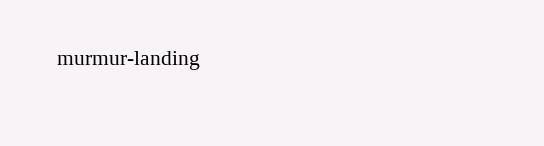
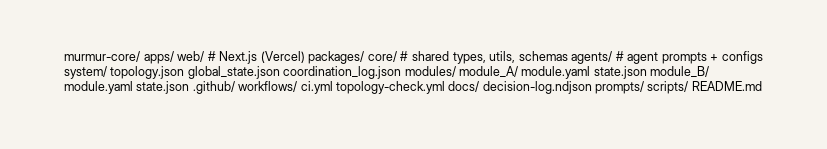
- murmur-landing
+ murmur-core/ apps/ web/ # Next.js (Vercel) packages/ core/ # shared types, utils, schemas agents/ # agent prompts + configs system/ topology.json global_state.json coordination_log.json modules/ module_A/ module.yaml state.json module_B/ module.yaml state.json .github/ workflows/ ci.yml topology-check.yml docs/ decision-log.ndjson prompts/ scripts/ README.md

